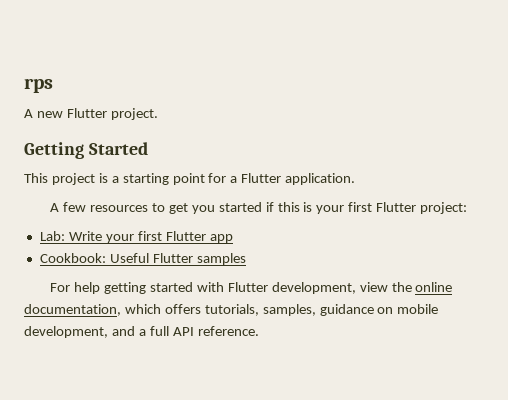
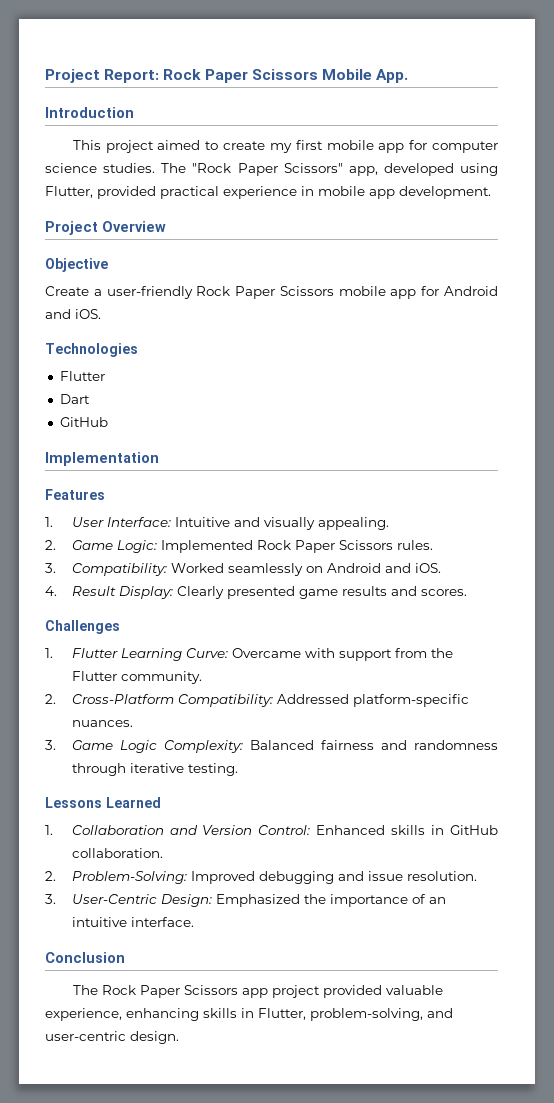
- rps
- A new Flutter project.
- Getting Started
- This project is a starting point for a Flutter application.
- A few resources to get you started if this is your first Flutter project:
- Lab: Write your first Flutter app
- Cookbook: Useful Flutter samples
- For help getting started with Flutter development, view the online documentation, which offers tutorials, samples, guidance on mobile development, and a full API reference.
+ Project Report: Rock Paper Scissors Mobile App.
+ Introduction
+ This project aimed to create my first mobile app for computer science studies. The "Rock Paper Scissors" app, developed using Flutter, provided practical experience in mobile app development.
+ Project Overview
+ Objective
+ Create a user-friendly Rock Paper Scissors mobile app for Android and iOS.
+ Technologies
+ Flutter
+ Dart
+ GitHub
+ Implementation
+ Features
+ 1. User Interface: Intuitive and visually appealing.
+ 2. Game Logic: Implemented Rock Paper Scissors rules.
+ 3. Compatibility: Worked seamlessly on Android and iOS.
+ 4. Result Display: Clearly presented game results and scores.
+ Challenges
+ 1. Flutter Learning Curve: Overcame with support from the Flutter community.
+ 2. Cross-Platform Compatibility: Addressed platform-specific nuances.
+ 3. Game Logic Complexity: Balanced fairness and randomness through iterative testing.
+ Lessons Learned
+ 1. Collaboration and Version Control: Enhanced skills in GitHub collaboration.
+ 2. Problem-Solving: Improved debugging and issue resolution.
+ 3. User-Centric Design: Emphasized the importance of an intuitive interface.
+ Conclusion
+ The Rock Paper Scissors app project provided valuable experience, enhancing skills in Flutter, problem-solving, and user-centric design.

